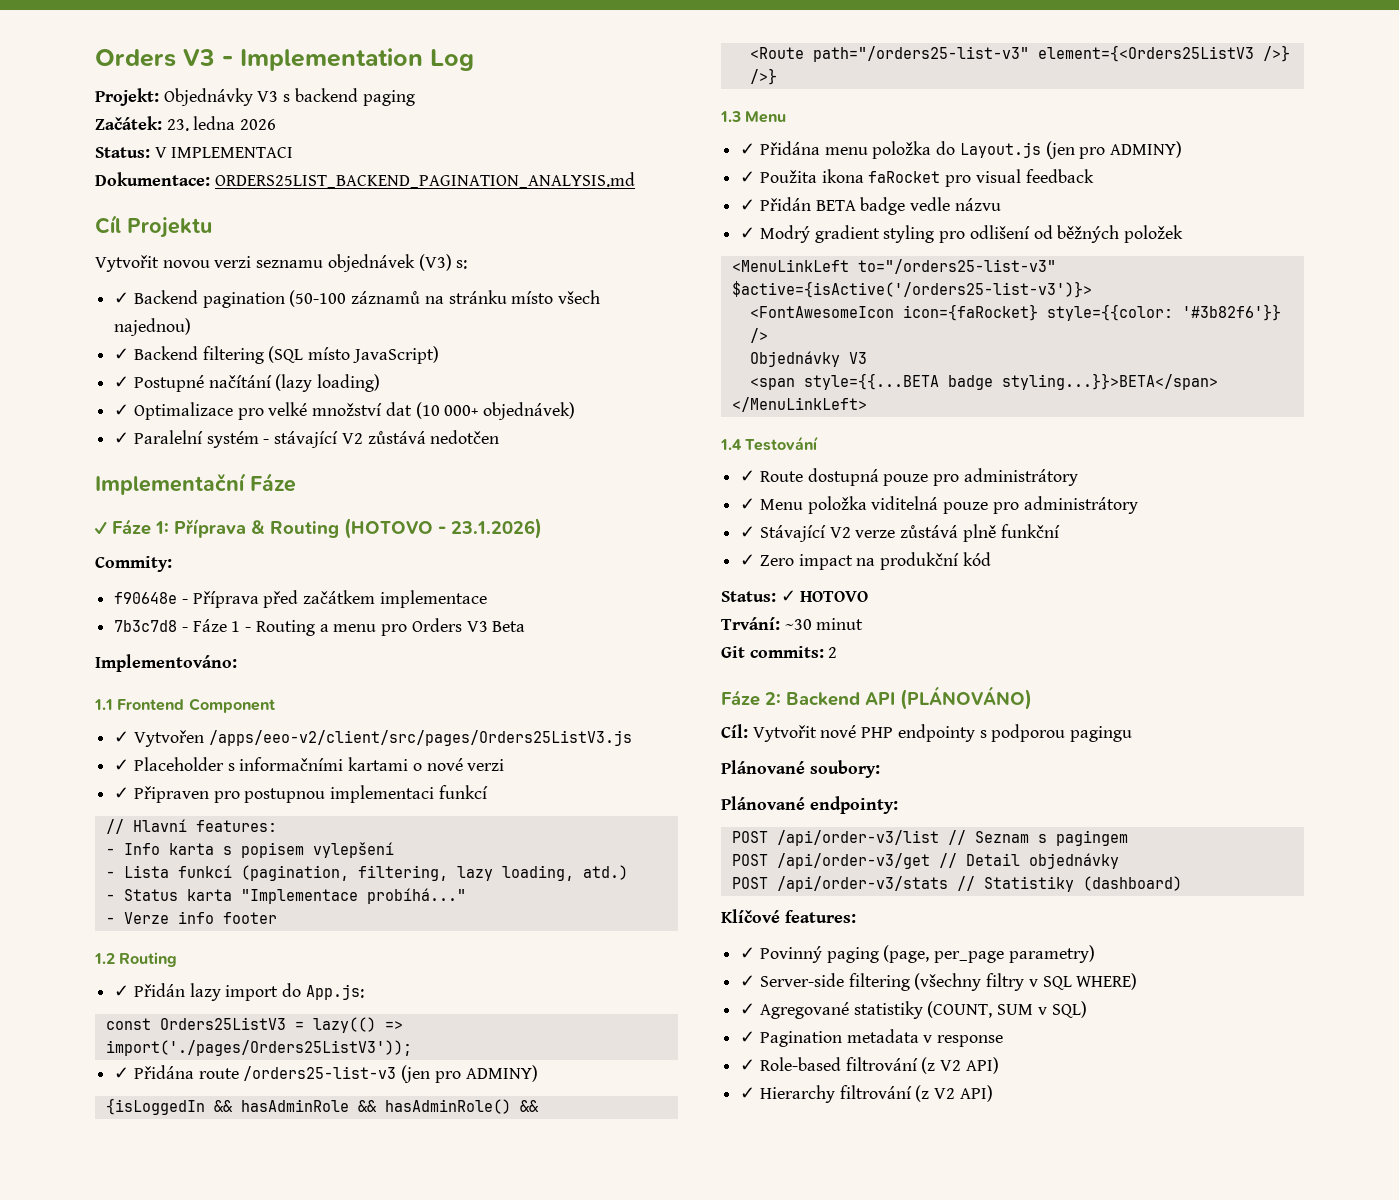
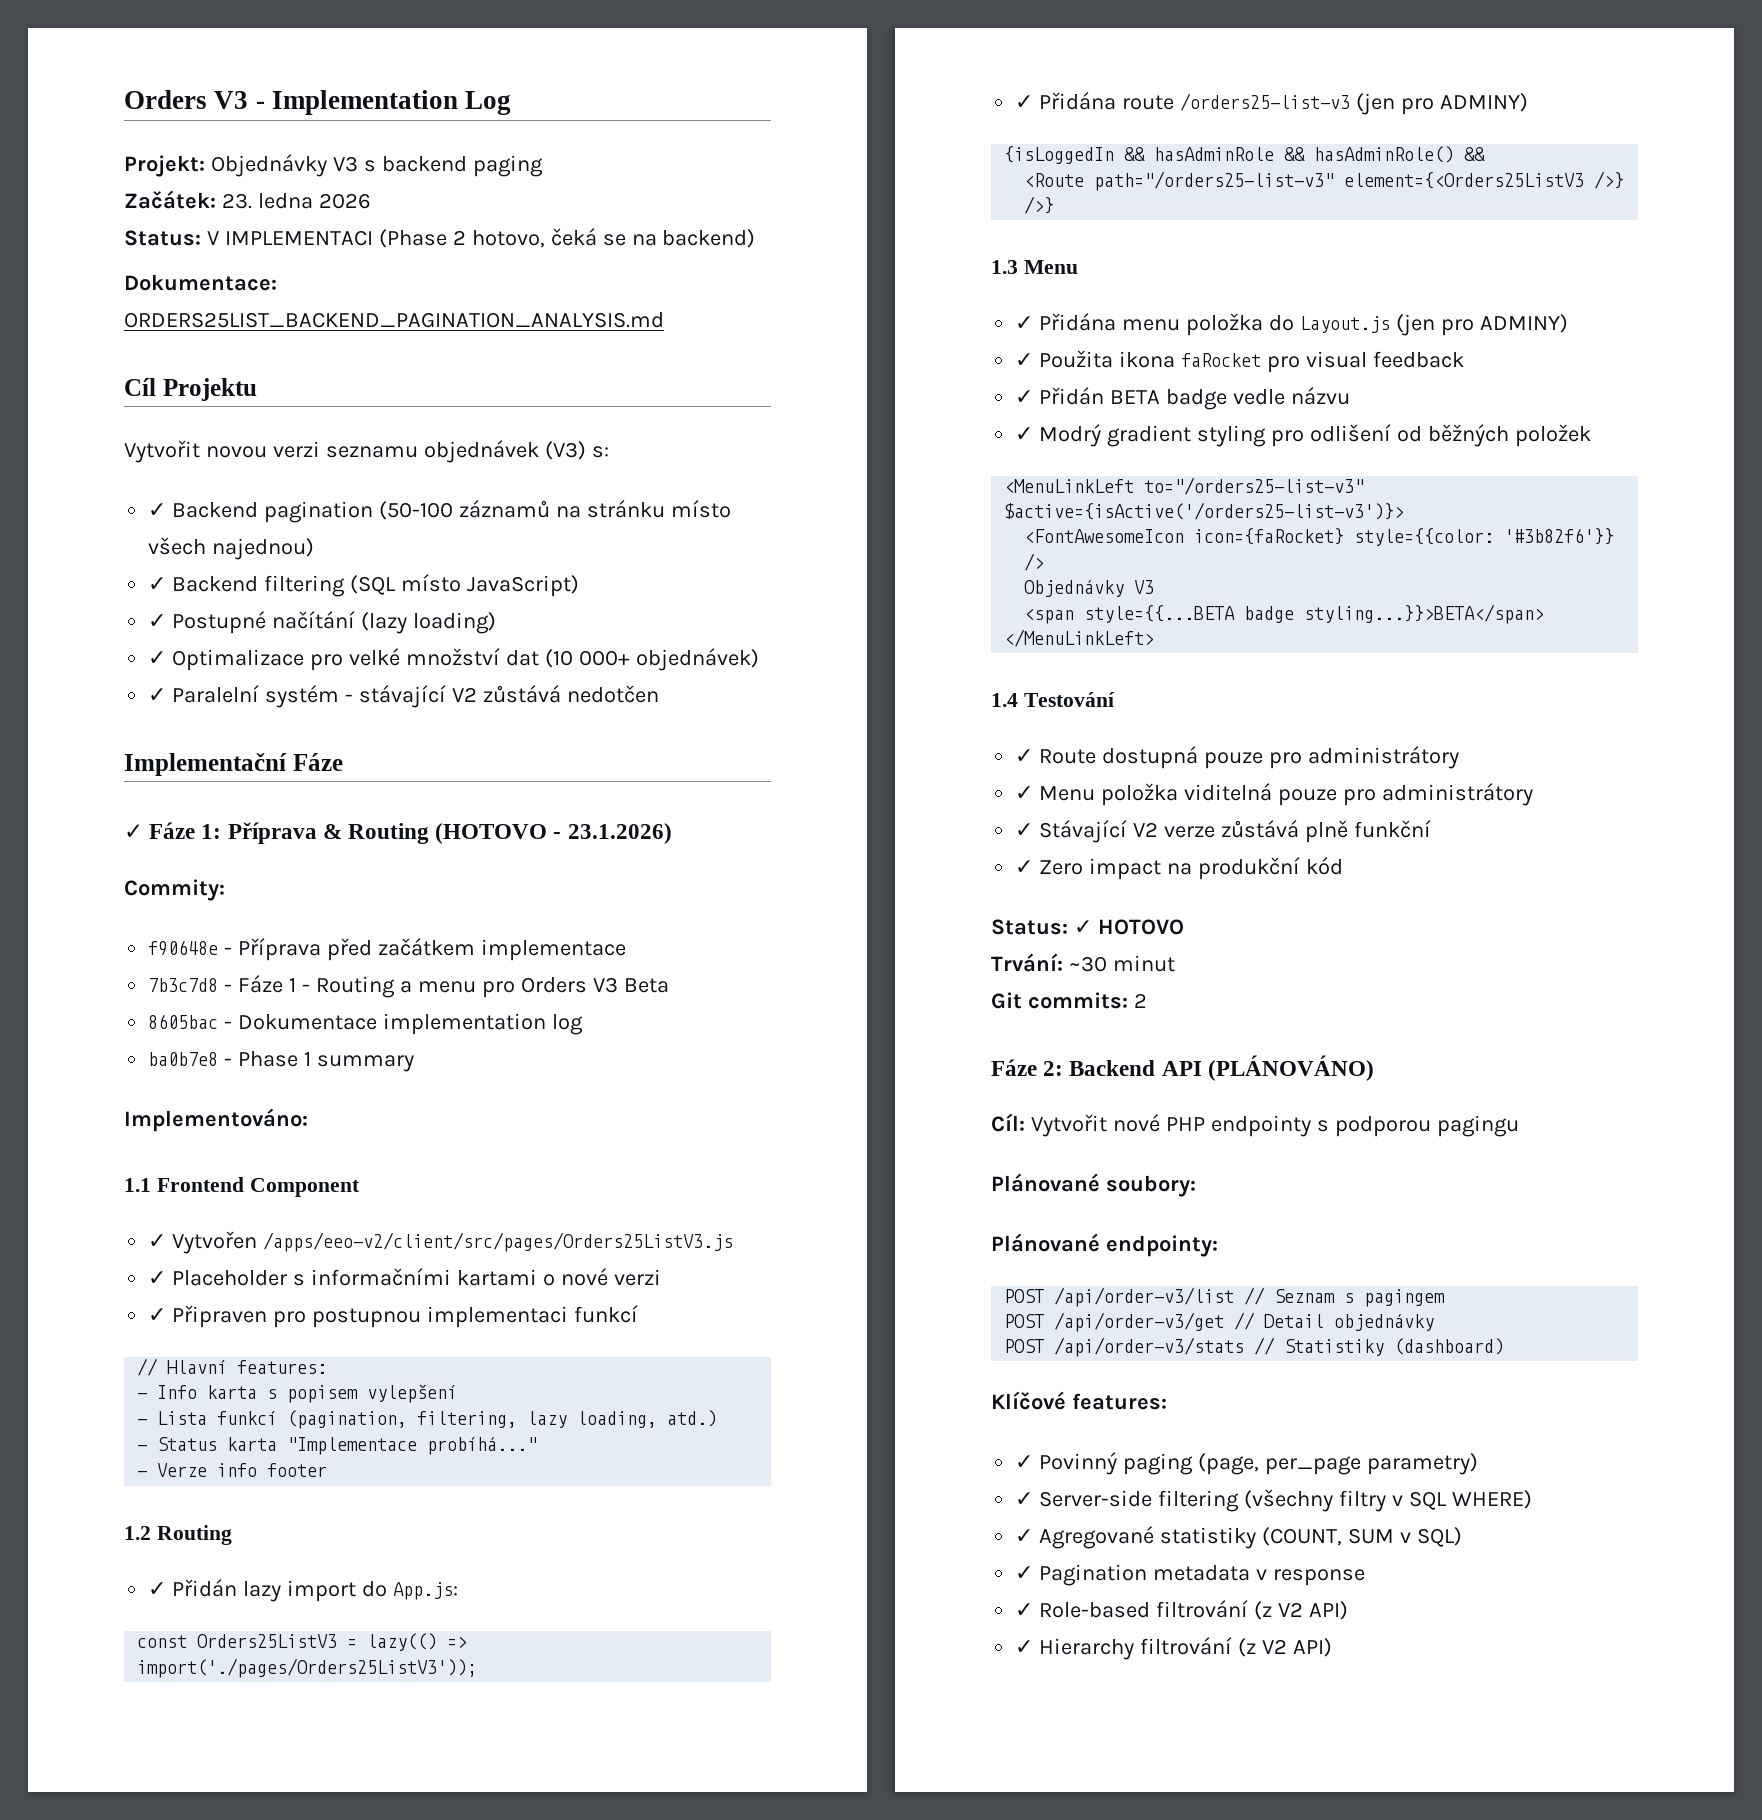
- Status: V IMPLEMENTACI
+ Status: V IMPLEMENTACI (Phase 2 hotovo, čeká se na backend)
+ 8605bac - Dokumentace implementation log
+ ba0b7e8 - Phase 1 summary

